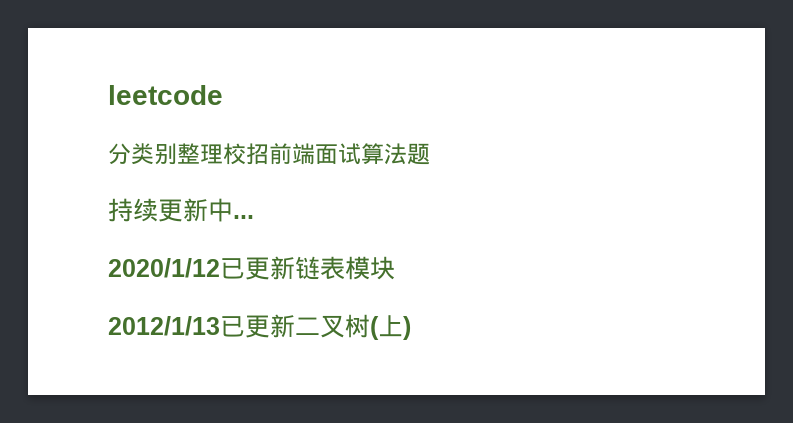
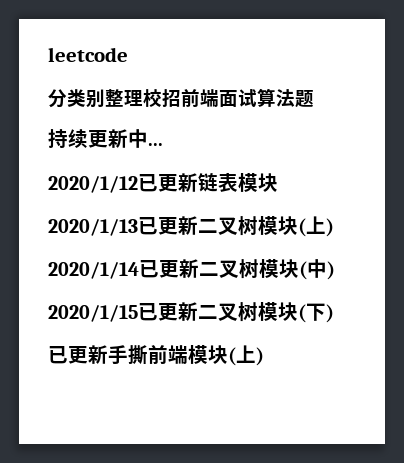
- 2012/1/13已更新二叉树(上)
+ 2020/1/13已更新二叉树模块(上)
+ 2020/1/14已更新二叉树模块(中)
+ 2020/1/15已更新二叉树模块(下)
+ 已更新手撕前端模块(上)

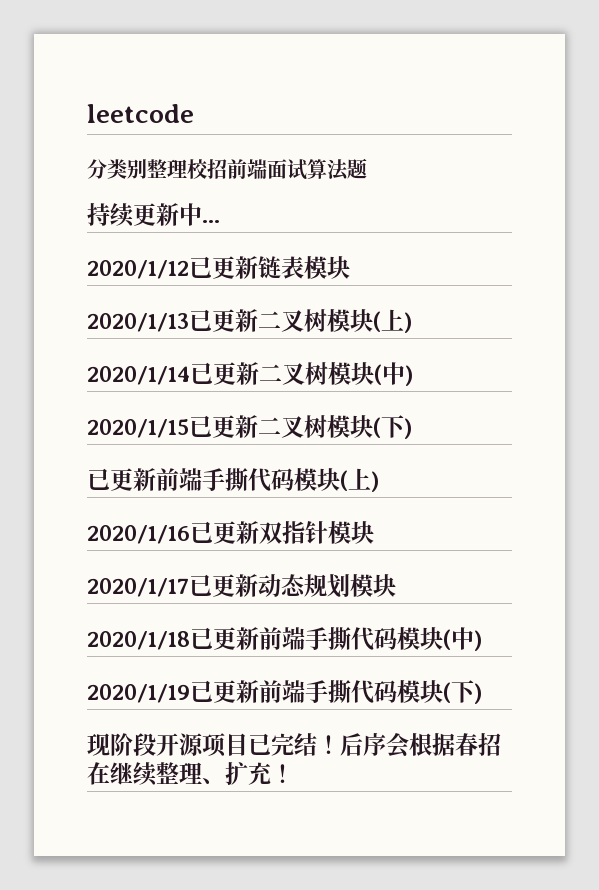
- 已更新手撕前端模块(上)
+ 已更新前端手撕代码模块(上)
+ 2020/1/16已更新双指针模块
+ 2020/1/17已更新动态规划模块
+ 2020/1/18已更新前端手撕代码模块(中)
+ 2020/1/19已更新前端手撕代码模块(下)
+ 现阶段开源项目已完结！后序会根据春招在继续整理、扩充！

